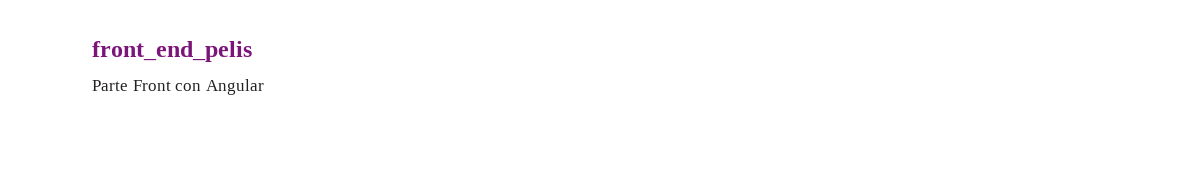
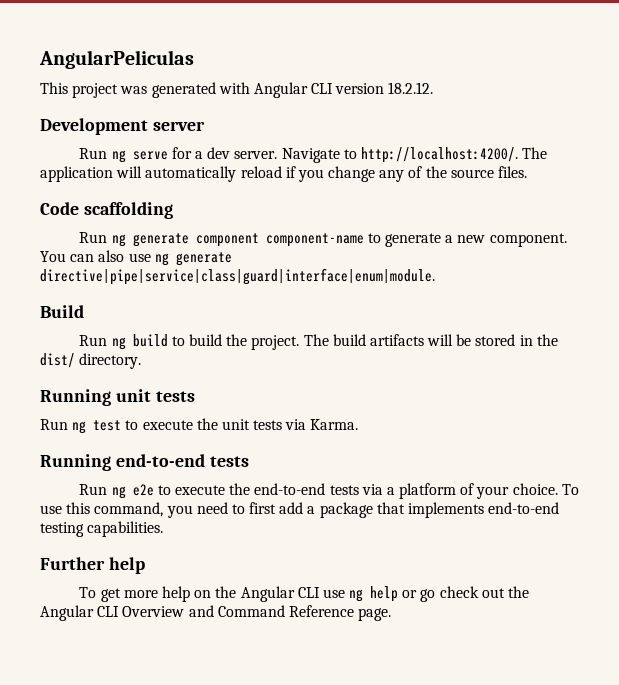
- front_end_pelis
- Parte Front con Angular
+ AngularPeliculas
+ This project was generated with Angular CLI version 18.2.12.
+ Development server
+ Run ng serve for a dev server. Navigate to http://localhost:4200/. The application will automatically reload if you change any of the source files.
+ Code scaffolding
+ Run ng generate component component-name to generate a new component. You can also use ng generate directive|pipe|service|class|guard|interface|enum|module.
+ Build
+ Run ng build to build the project. The build artifacts will be stored in the dist/ directory.
+ Running unit tests
+ Run ng test to execute the unit tests via Karma.
+ Running end-to-end tests
+ Run ng e2e to execute the end-to-end tests via a platform of your choice. To use this command, you need to first add a package that implements end-to-end testing capabilities.
+ Further help
+ To get more help on the Angular CLI use ng help or go check out the Angular CLI Overview and Command Reference page.

